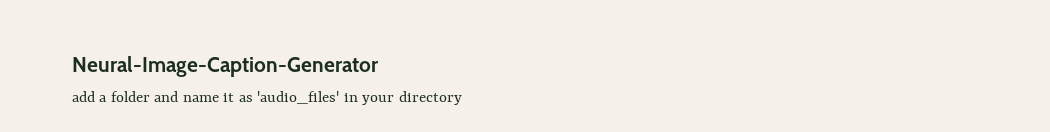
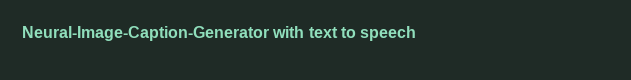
- Neural-Image-Caption-Generator
- add a folder and name it as 'audio_files' in your directory
+ Neural-Image-Caption-Generator with text to speech

